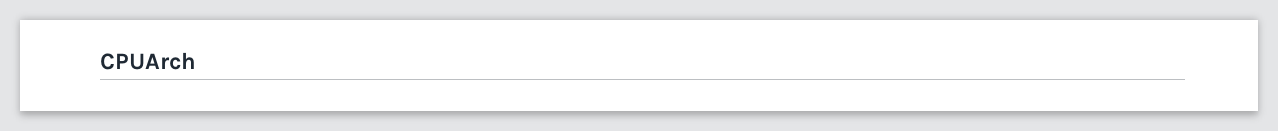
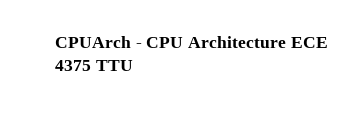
- CPUArch
+ CPUArch - CPU Architecture ECE 4375 TTU

